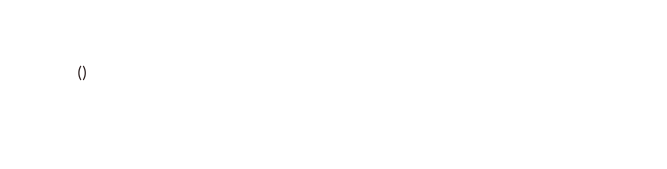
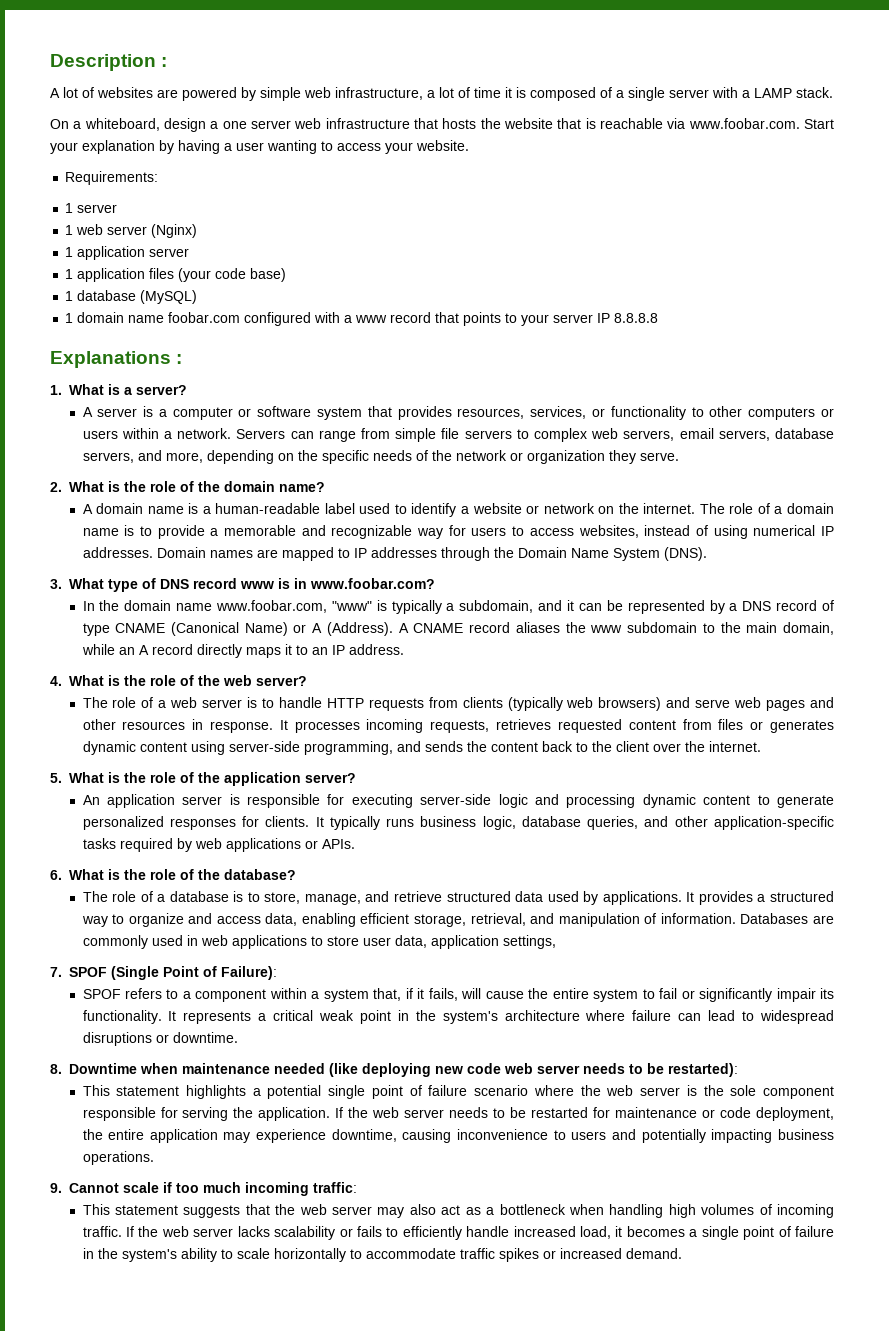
- ()
+ Description :
+ A lot of websites are powered by simple web infrastructure, a lot of time it is composed of a single server with a LAMP stack.
+ On a whiteboard, design a one server web infrastructure that hosts the website that is reachable via www.foobar.com. Start your explanation by having a user wanting to access your website.
+ Requirements:
+ 1 server
+ 1 web server (Nginx)
+ 1 application server
+ 1 application files (your code base)
+ 1 database (MySQL)
+ 1 domain name foobar.com configured with a www record that points to your server IP 8.8.8.8
+ Explanations :
+ 1. What is a server?
+ A server is a computer or software system that provides resources, services, or functionality to other computers or users within a network. Servers can range from simple file servers to complex web servers, email servers, database servers, and more, depending on the specific needs of the network or organization they serve.
+ 2. What is the role of the domain name?
+ A domain name is a human-readable label used to identify a website or network on the internet. The role of a domain name is to provide a memorable and recognizable way for users to access websites, instead of using numerical IP addresses. Domain names are mapped to IP addresses through the Domain Name System (DNS).
+ 3. What type of DNS record www is in www.foobar.com?
+ In the domain name www.foobar.com, "www" is typically a subdomain, and it can be represented by a DNS record of type CNAME (Canonical Name) or A (Address). A CNAME record aliases the www subdomain to the main domain, while an A record directly maps it to an IP address.
+ 4. What is the role of the web server?
+ The role of a web server is to handle HTTP requests from clients (typically web browsers) and serve web pages and other resources in response. It processes incoming requests, retrieves requested content from files or generates dynamic content using server-side programming, and sends the content back to the client over the internet.
+ 5. What is the role of the application server?
+ An application server is responsible for executing server-side logic and processing dynamic content to generate personalized responses for clients. It typically runs business logic, database queries, and other application-specific tasks required by web applications or APIs.
+ 6. What is the role of the database?
+ The role of a database is to store, manage, and retrieve structured data used by applications. It provides a structured way to organize and access data, enabling efficient storage, retrieval, and manipulation of information. Databases are commonly used in web applications to store user data, application settings,
+ 7. SPOF (Single Point of Failure):
+ SPOF refers to a component within a system that, if it fails, will cause the entire system to fail or significantly impair its functionality. It represents a critical weak point in the system's architecture where failure can lead to widespread disruptions or downtime.
+ 8. Downtime when maintenance needed (like deploying new code web server needs to be restarted):
+ This statement highlights a potential single point of failure scenario where the web server is the sole component responsible for serving the application. If the web server needs to be restarted for maintenance or code deployment, the entire application may experience downtime, causing inconvenience to users and potentially impacting business operations.
+ 9. Cannot scale if too much incoming traffic:
+ This statement suggests that the web server may also act as a bottleneck when handling high volumes of incoming traffic. If the web server lacks scalability or fails to efficiently handle increased load, it becomes a single point of failure in the system's ability to scale horizontally to accommodate traffic spikes or increased demand.

